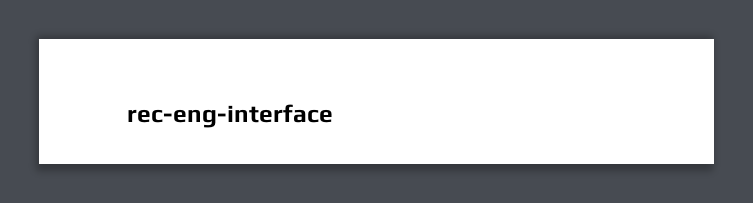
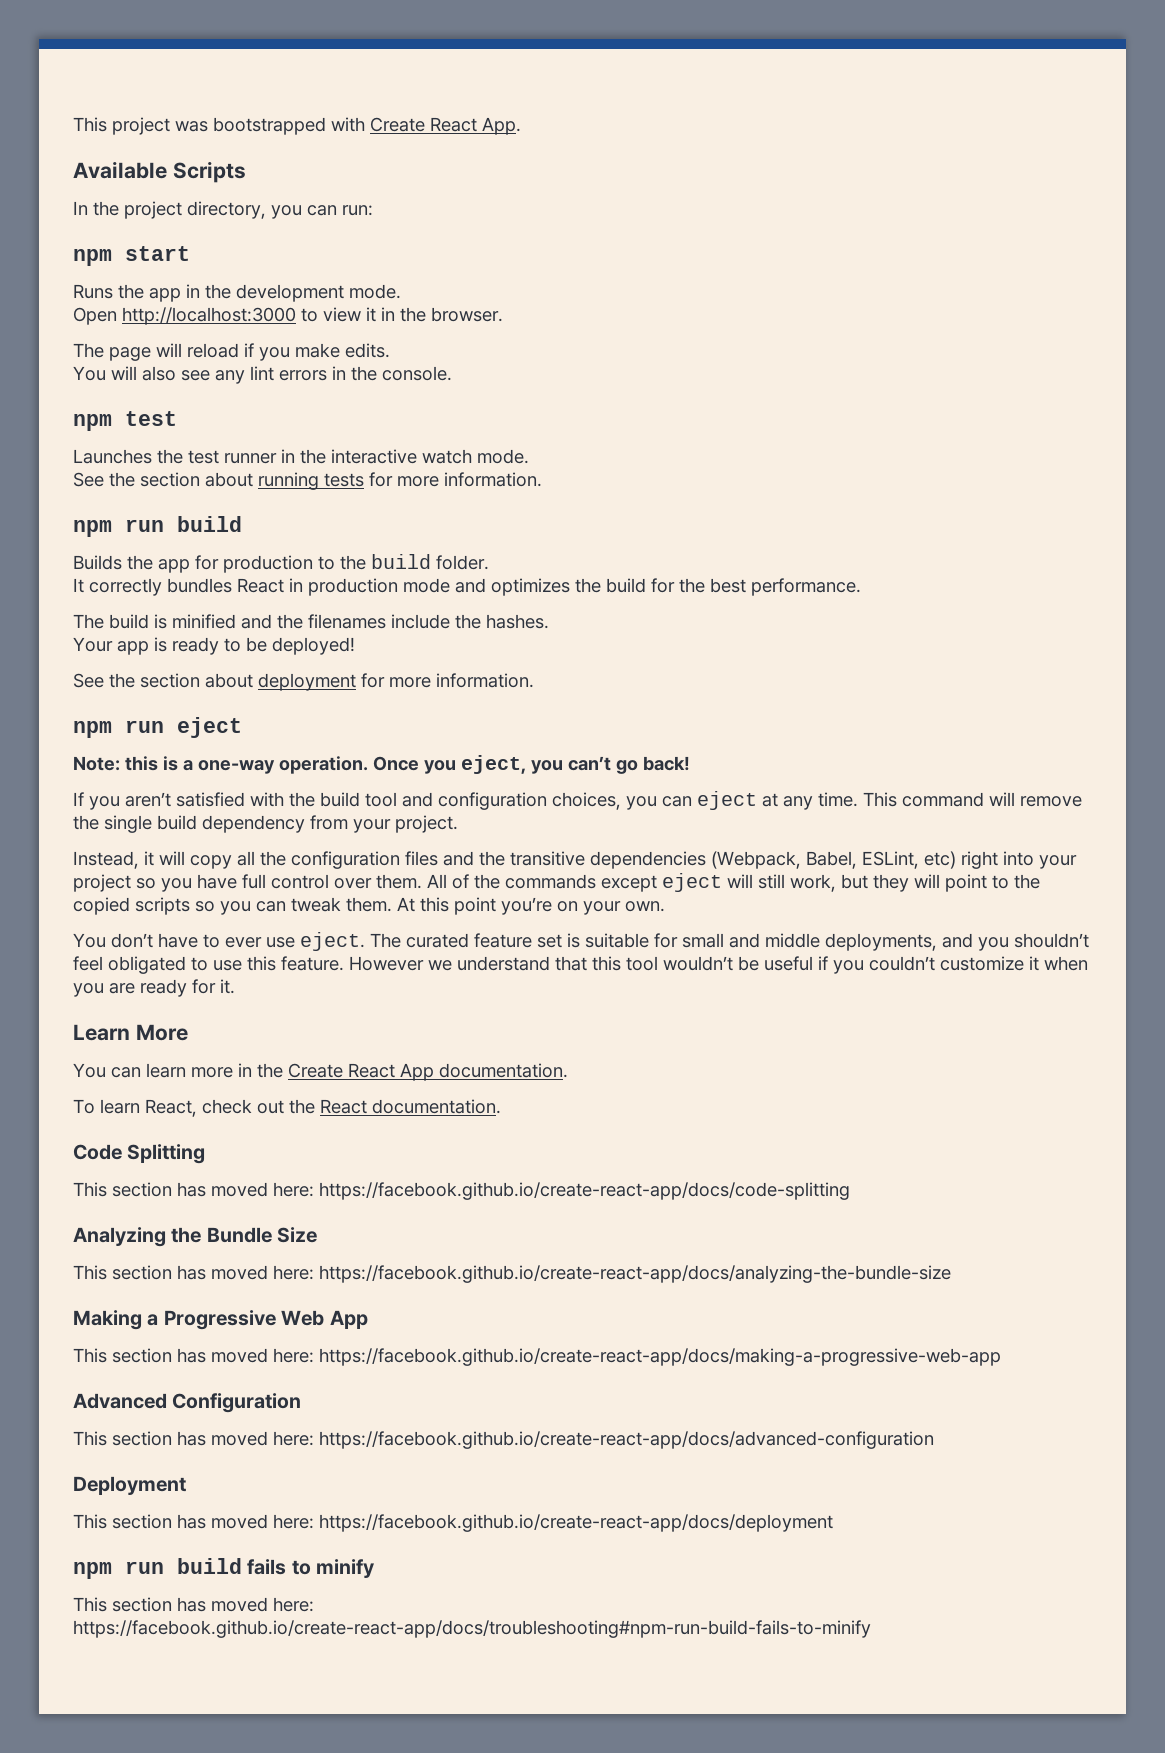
- rec-eng-interface
+ This project was bootstrapped with Create React App.
+ Available Scripts
+ In the project directory, you can run:
+ npm start
+ Runs the app in the development mode.
+ Open http://localhost:3000 to view it in the browser.
+ The page will reload if you make edits.
+ You will also see any lint errors in the console.
+ npm test
+ Launches the test runner in the interactive watch mode.
+ See the section about running tests for more information.
+ npm run build
+ Builds the app for production to the build folder.
+ It correctly bundles React in production mode and optimizes the build for the best performance.
+ The build is minified and the filenames include the hashes.
+ Your app is ready to be deployed!
+ See the section about deployment for more information.
+ npm run eject
+ Note: this is a one-way operation. Once you eject, you can’t go back!
+ If you aren’t satisfied with the build tool and configuration choices, you can eject at any time. This command will remove the single build dependency from your project.
+ Instead, it will copy all the configuration files and the transitive dependencies (Webpack, Babel, ESLint, etc) right into your project so you have full control over them. All of the commands except eject will still work, but they will point to the copied scripts so you can tweak them. At this point you’re on your own.
+ You don’t have to ever use eject. The curated feature set is suitable for small and middle deployments, and you shouldn’t feel obligated to use this feature. However we understand that this tool wouldn’t be useful if you couldn’t customize it when you are ready for it.
+ Learn More
+ You can learn more in the Create React App documentation.
+ To learn React, check out the React documentation.
+ Code Splitting
+ This section has moved here: https://facebook.github.io/create-react-app/docs/code-splitting
+ Analyzing the Bundle Size
+ This section has moved here: https://facebook.github.io/create-react-app/docs/analyzing-the-bundle-size
+ Making a Progressive Web App
+ This section has moved here: https://facebook.github.io/create-react-app/docs/making-a-progressive-web-app
+ Advanced Configuration
+ This section has moved here: https://facebook.github.io/create-react-app/docs/advanced-configuration
+ Deployment
+ This section has moved here: https://facebook.github.io/create-react-app/docs/deployment
+ npm run build fails to minify
+ This section has moved here: https://facebook.github.io/create-react-app/docs/troubleshooting#npm-run-build-fails-to-minify

